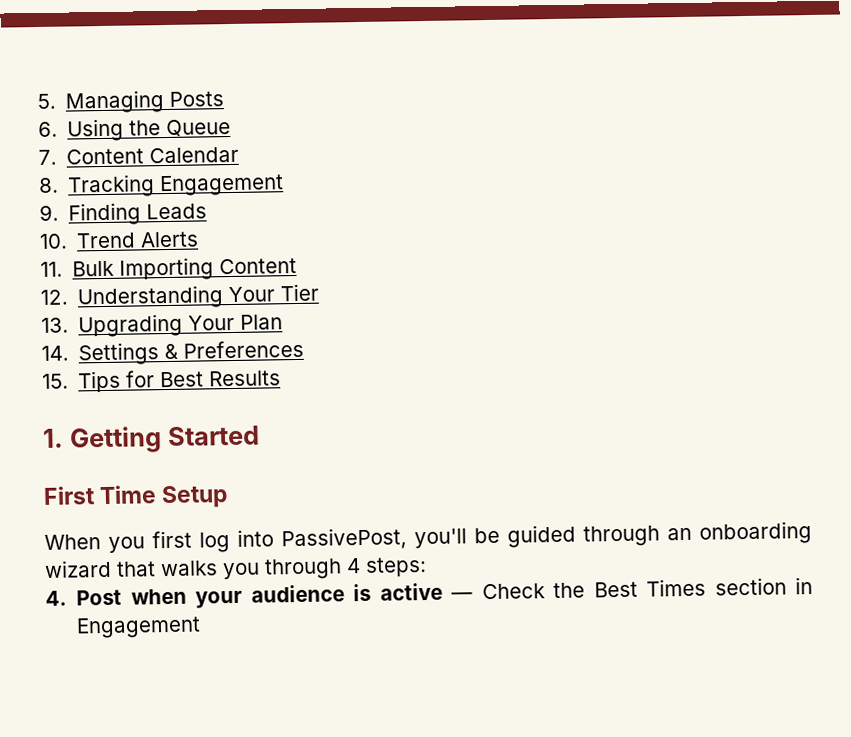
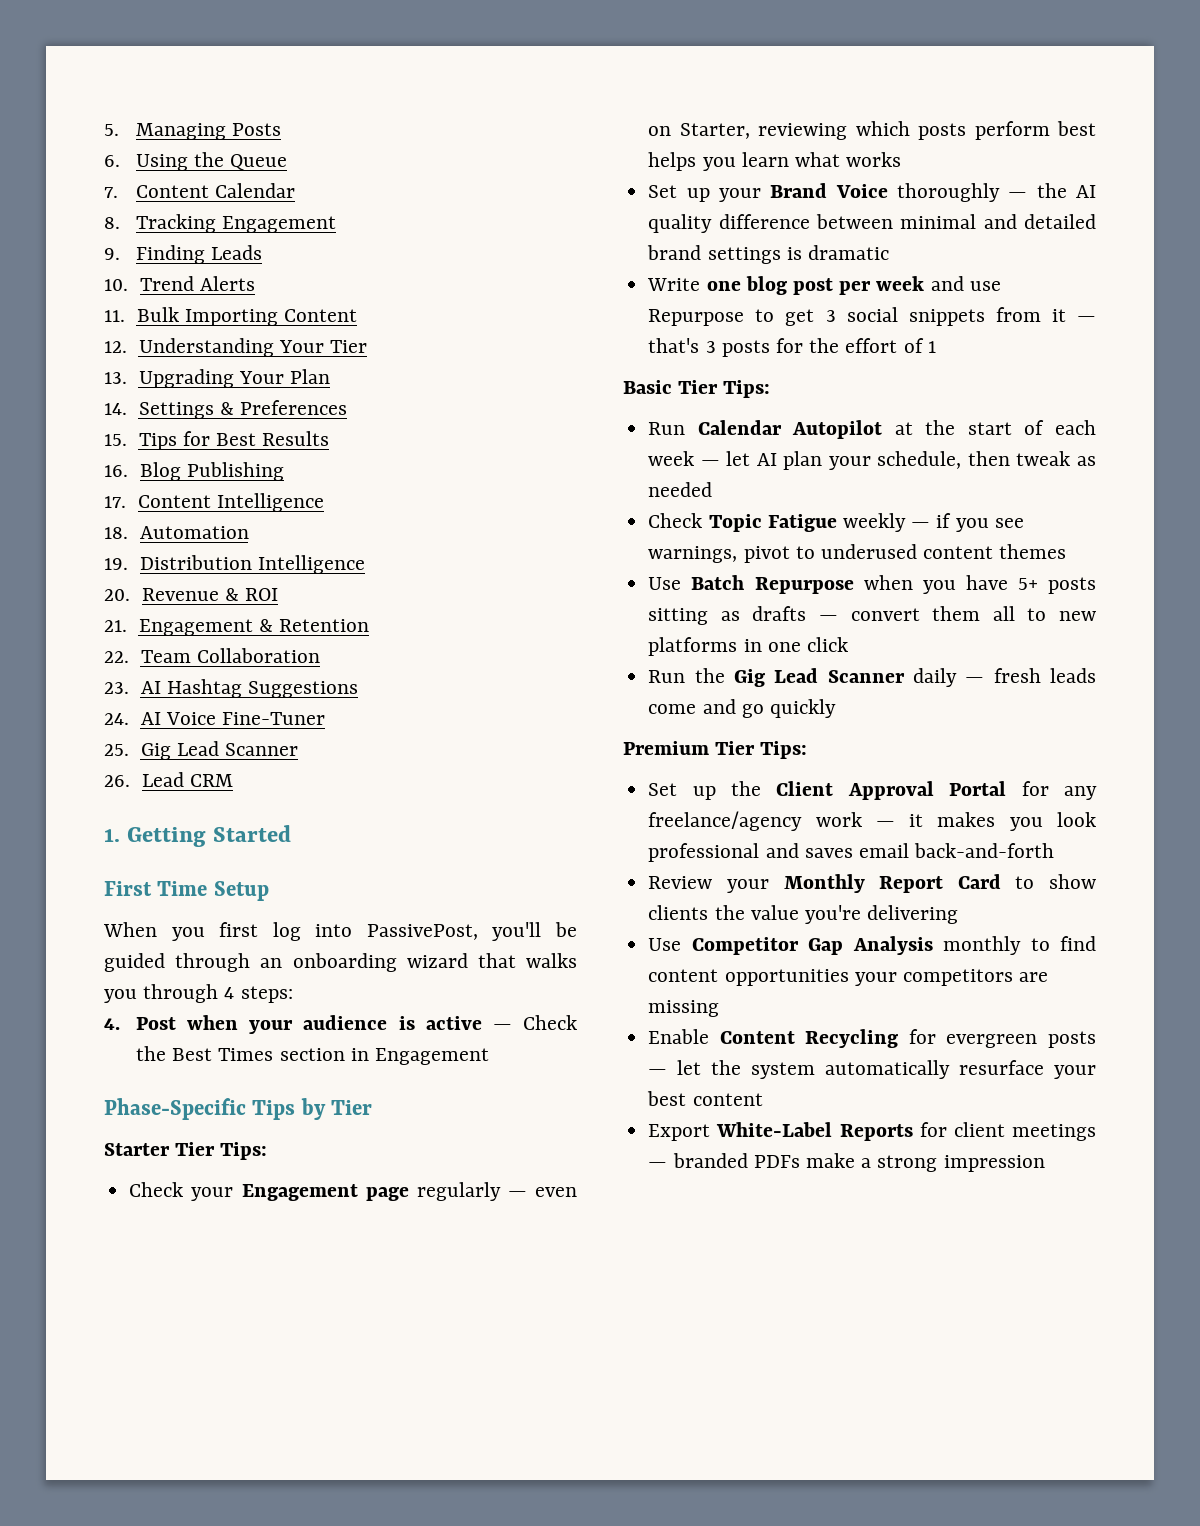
+ 16. Blog Publishing
+ 17. Content Intelligence
+ 18. Automation
+ 19. Distribution Intelligence
+ 20. Revenue & ROI
+ 21. Engagement & Retention
+ 22. Team Collaboration
+ 23. AI Hashtag Suggestions
+ 24. AI Voice Fine-Tuner
+ 25. Gig Lead Scanner
+ 26. Lead CRM
+ Phase-Specific Tips by Tier
+ Starter Tier Tips:
+ Check your Engagement page regularly — even on Starter, reviewing which posts perform best helps you learn what works
+ Set up your Brand Voice thoroughly — the AI quality difference between minimal and detailed brand settings is dramatic
+ Write one blog post per week and use Repurpose to get 3 social snippets from it — that's 3 posts for the effort of 1
+ Basic Tier Tips:
+ Run Calendar Autopilot at the start of each week — let AI plan your schedule, then tweak as needed
+ Check Topic Fatigue weekly — if you see warnings, pivot to underused content themes
+ Use Batch Repurpose when you have 5+ posts sitting as drafts — convert them all to new platforms in one click
+ Run the Gig Lead Scanner daily — fresh leads come and go quickly
+ Premium Tier Tips:
+ Set up the Client Approval Portal for any freelance/agency work — it makes you look professional and saves email back-and-forth
+ Review your Monthly Report Card to show clients the value you're delivering
+ Use Competitor Gap Analysis monthly to find content opportunities your competitors are missing
+ Enable Content Recycling for evergreen posts — let the system automatically resurface your best content
+ Export White-Label Reports for client meetings — branded PDFs make a strong impression

